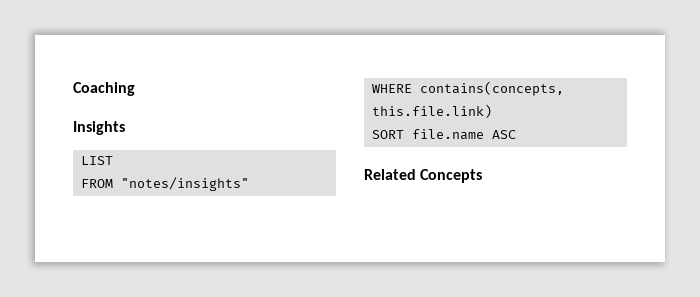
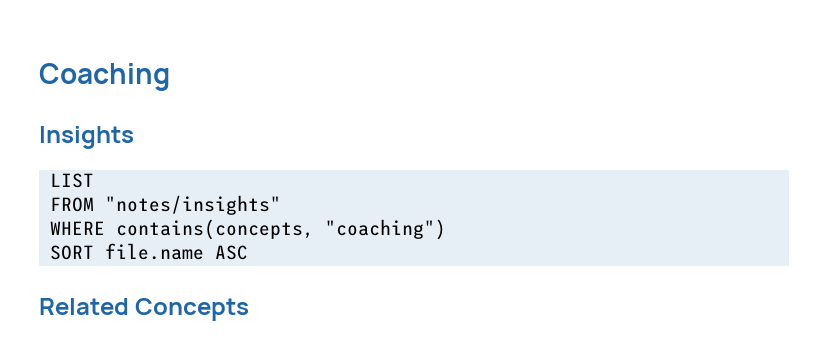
- WHERE contains(concepts, this.file.link)
+ WHERE contains(concepts, "coaching")

